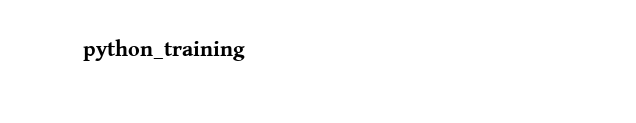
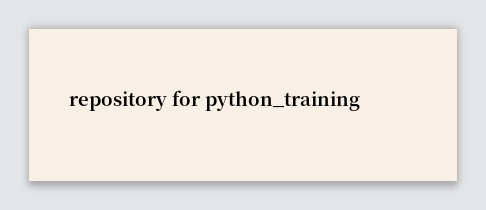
- python_training
+ repository for python_training

